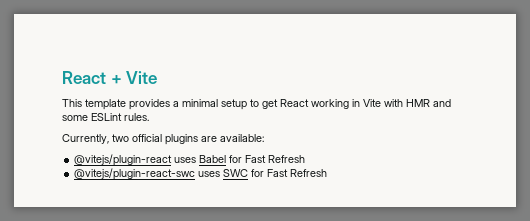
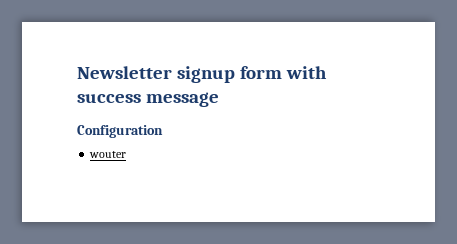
- React + Vite
- This template provides a minimal setup to get React working in Vite with HMR and some ESLint rules.
- Currently, two official plugins are available:
- @vitejs/plugin-react uses Babel for Fast Refresh
- @vitejs/plugin-react-swc uses SWC for Fast Refresh
+ Newsletter signup form with success message
+ Configuration
+ wouter

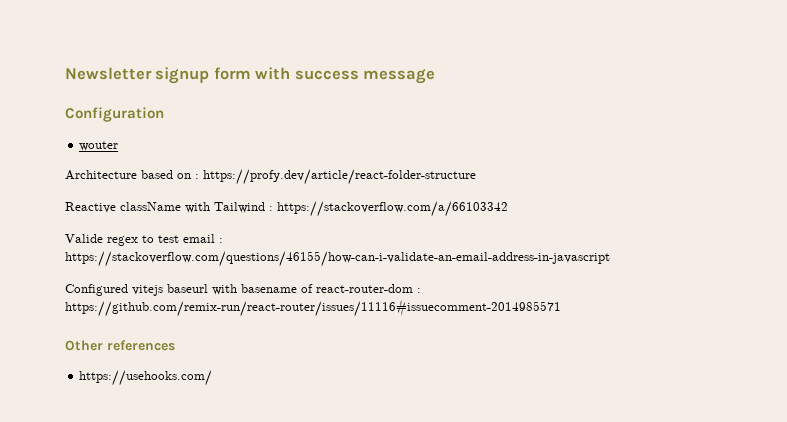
+ Architecture based on : https://profy.dev/article/react-folder-structure
+ Reactive className with Tailwind : https://stackoverflow.com/a/66103342
+ Valide regex to test email : https://stackoverflow.com/questions/46155/how-can-i-validate-an-email-address-in-javascript
+ Configured vitejs baseurl with basename of react-router-dom : https://github.com/remix-run/react-router/issues/11116#issuecomment-2014985571
+ Other references
+ https://usehooks.com/

